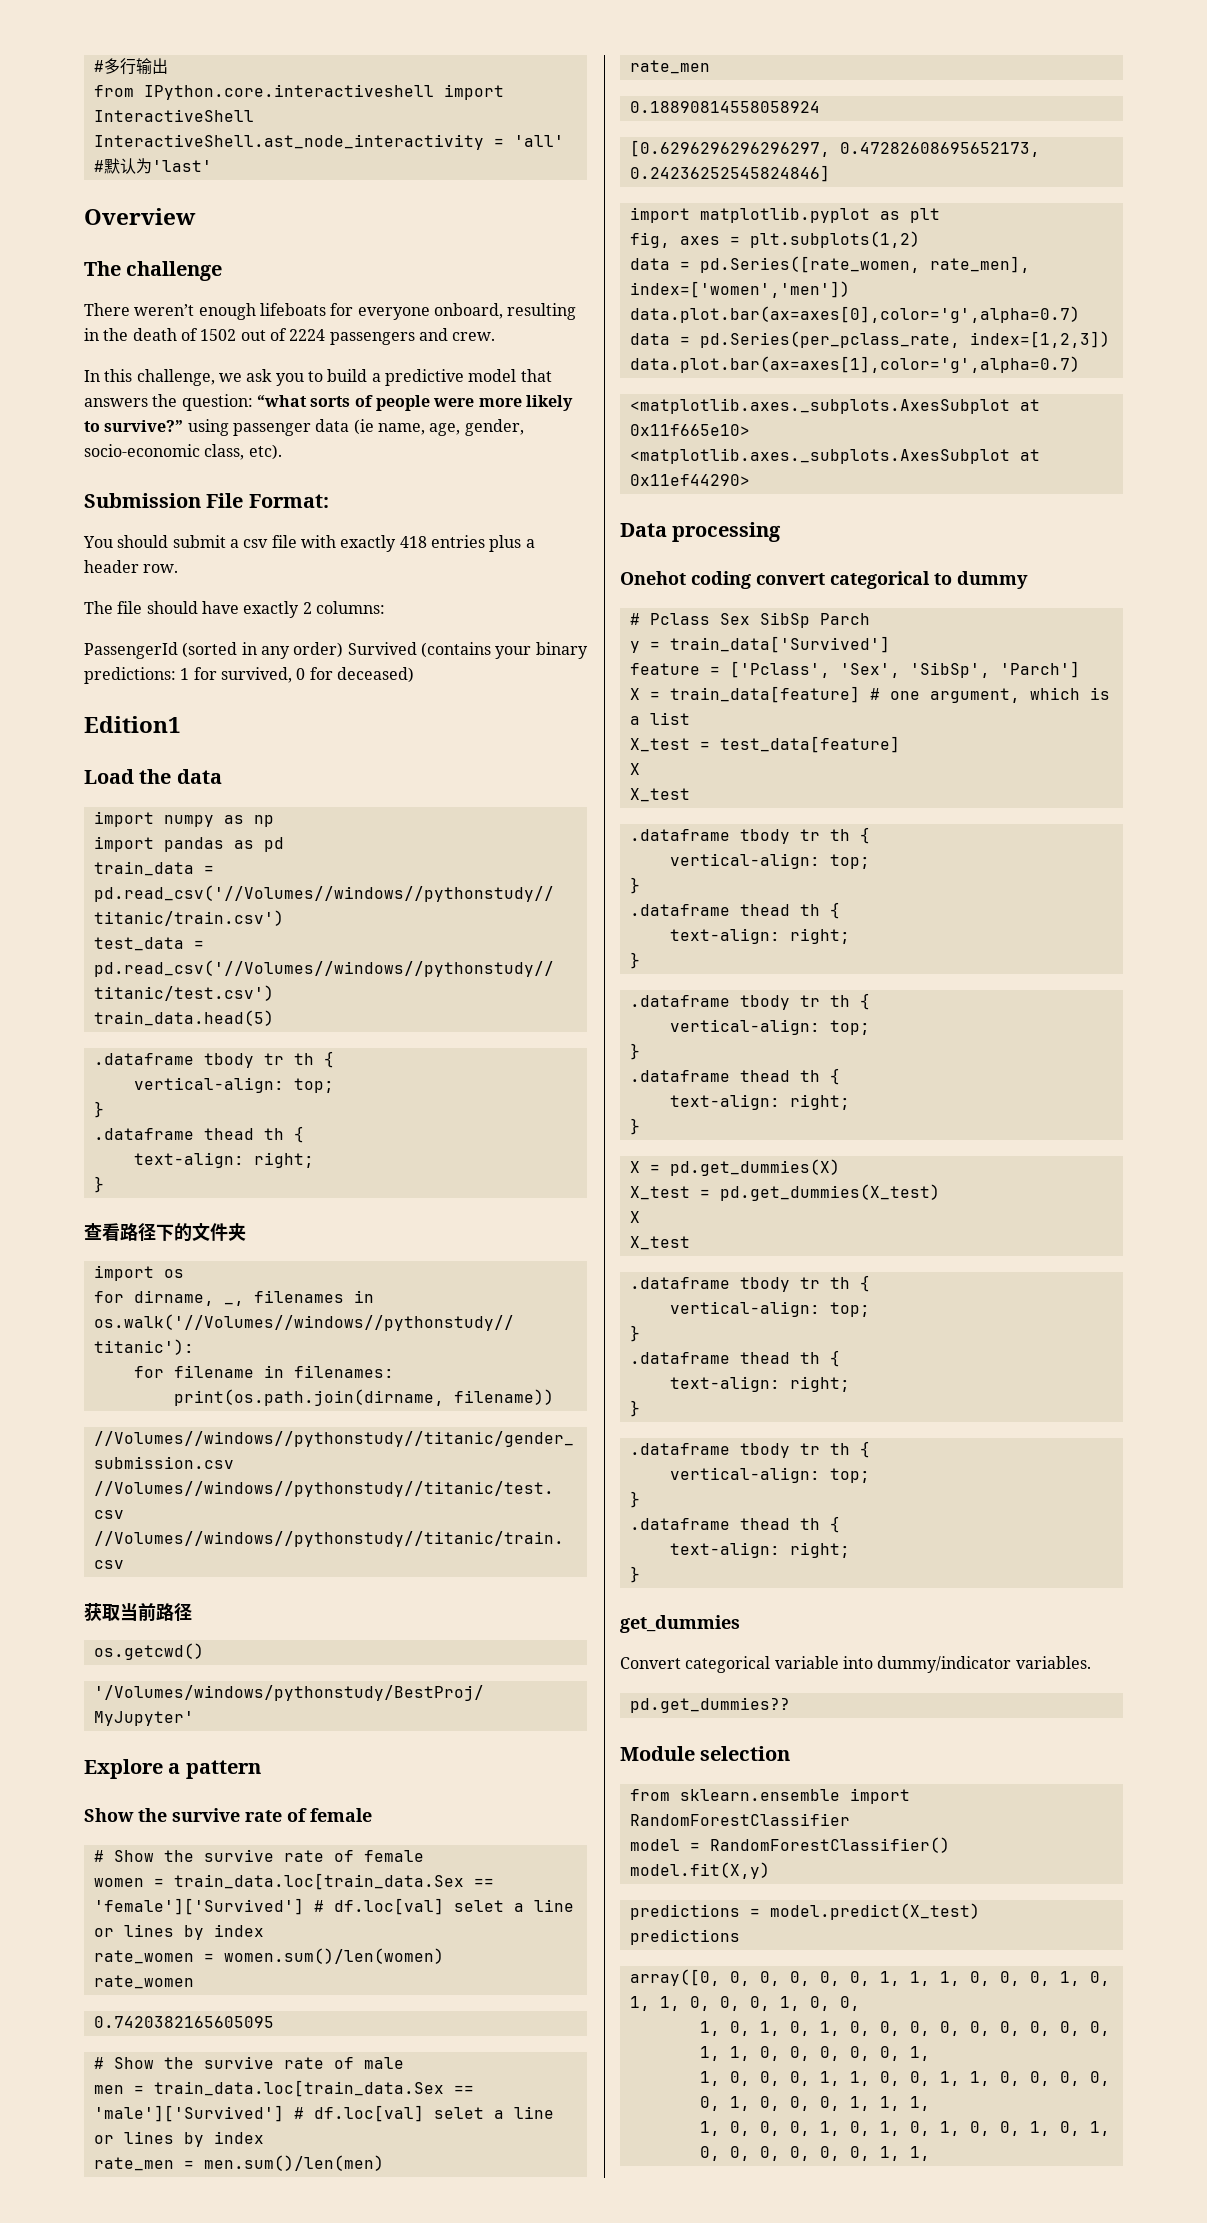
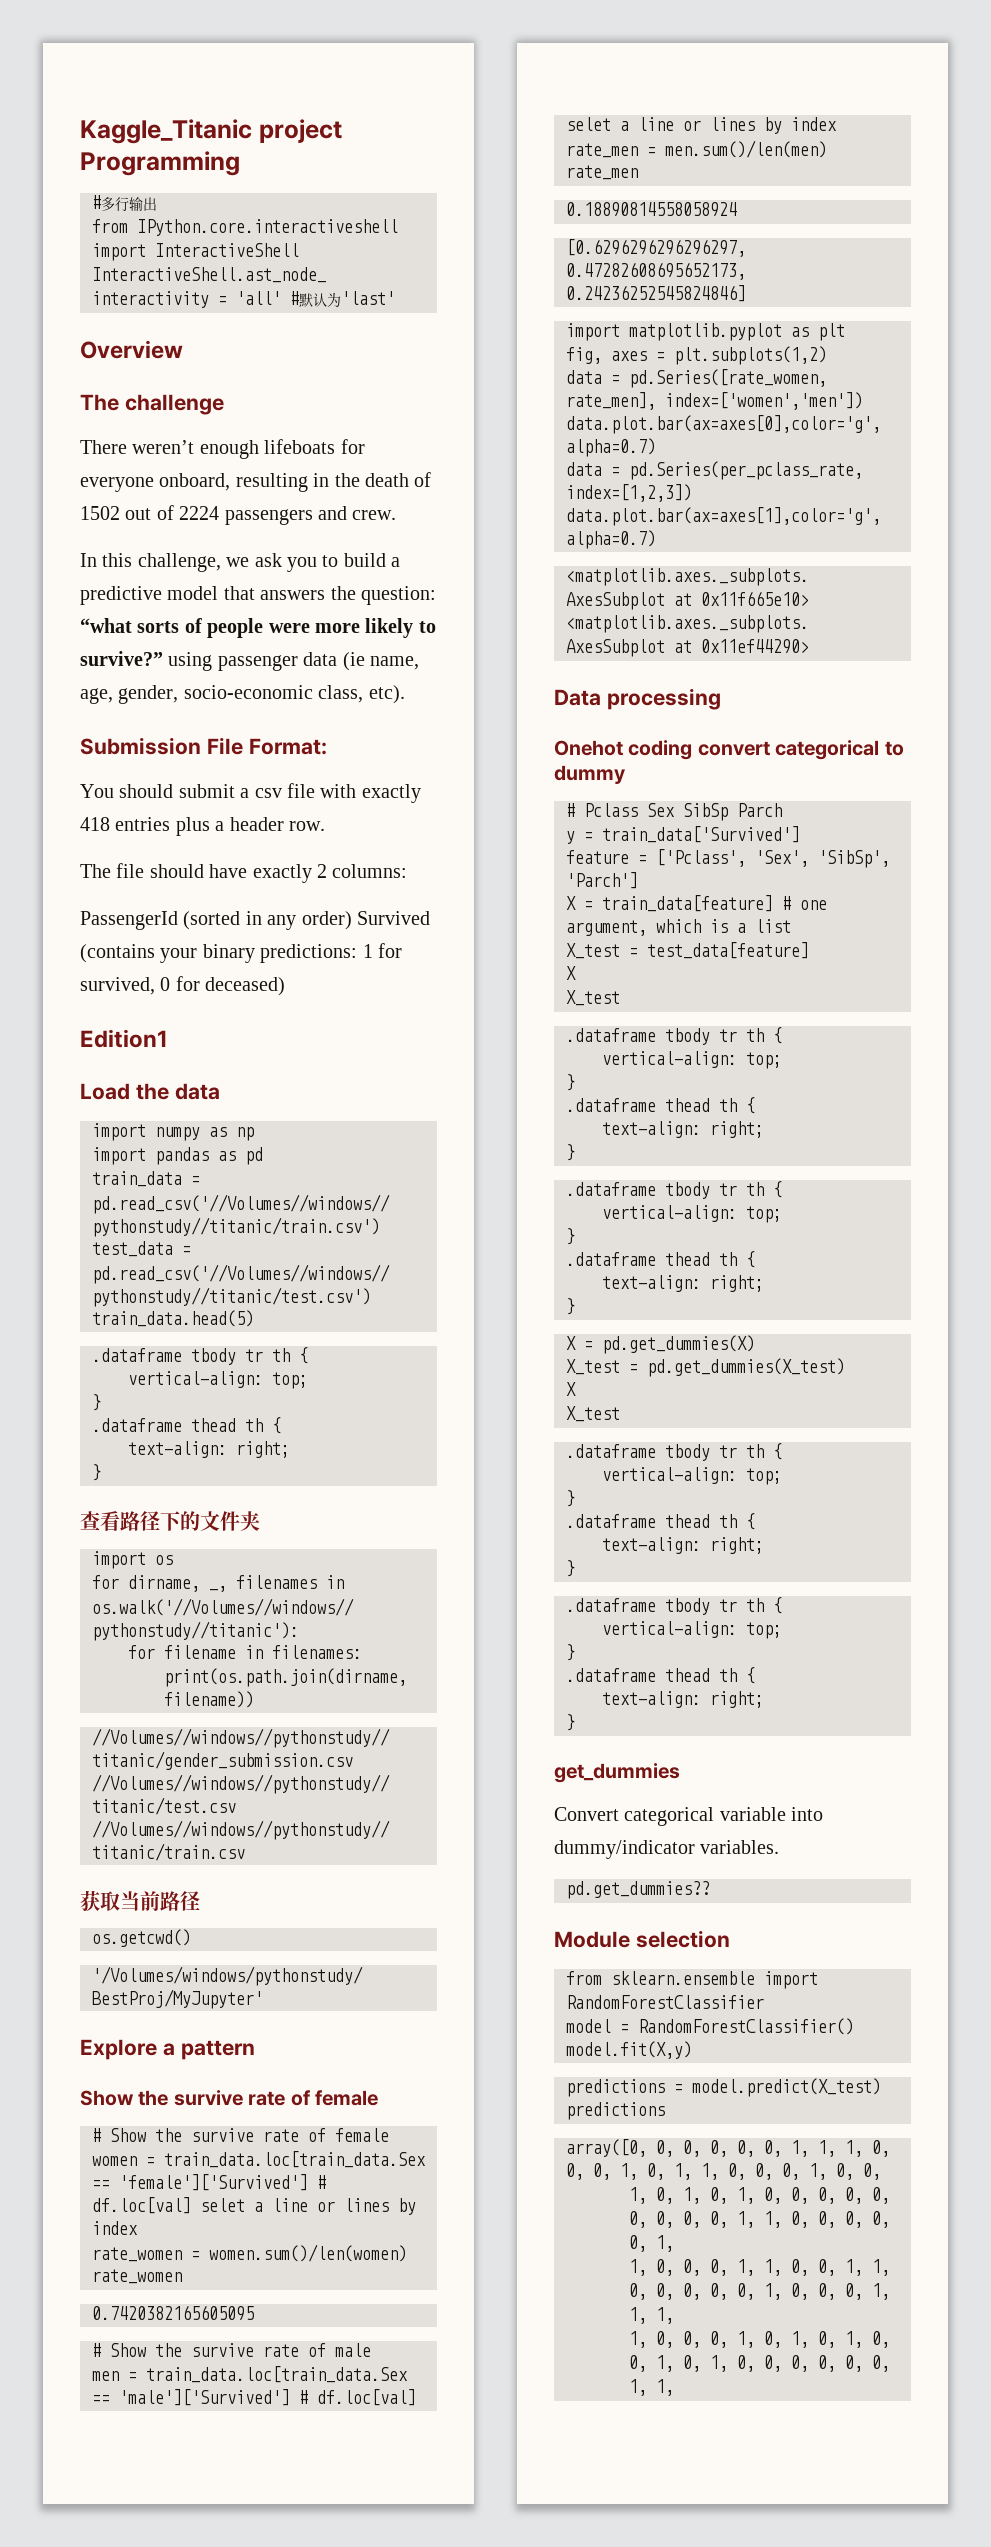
+ Kaggle_Titanic project Programming

